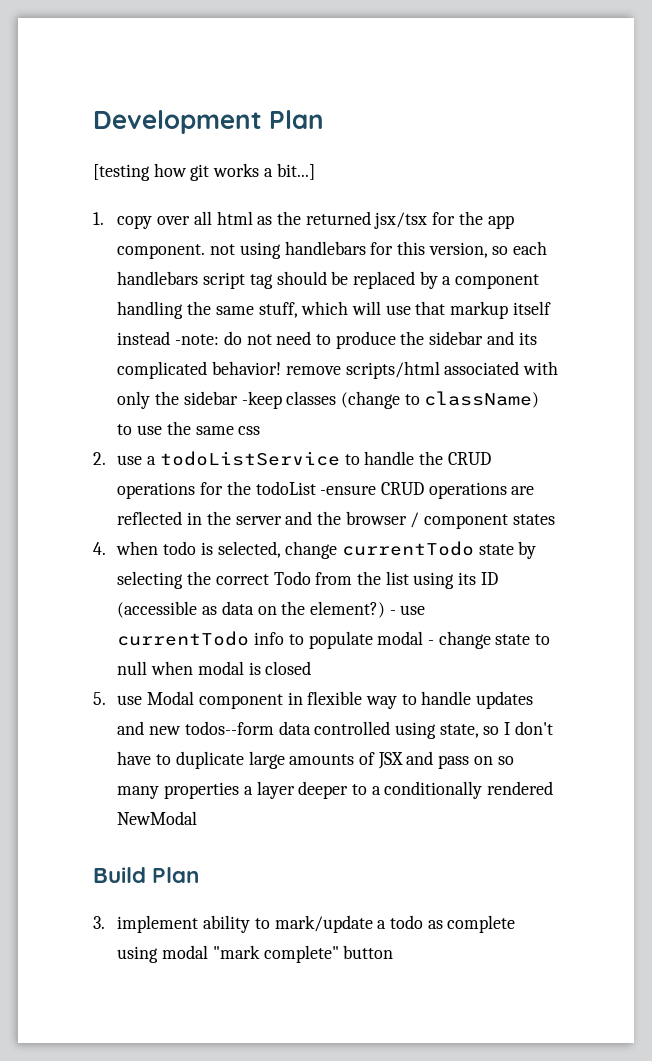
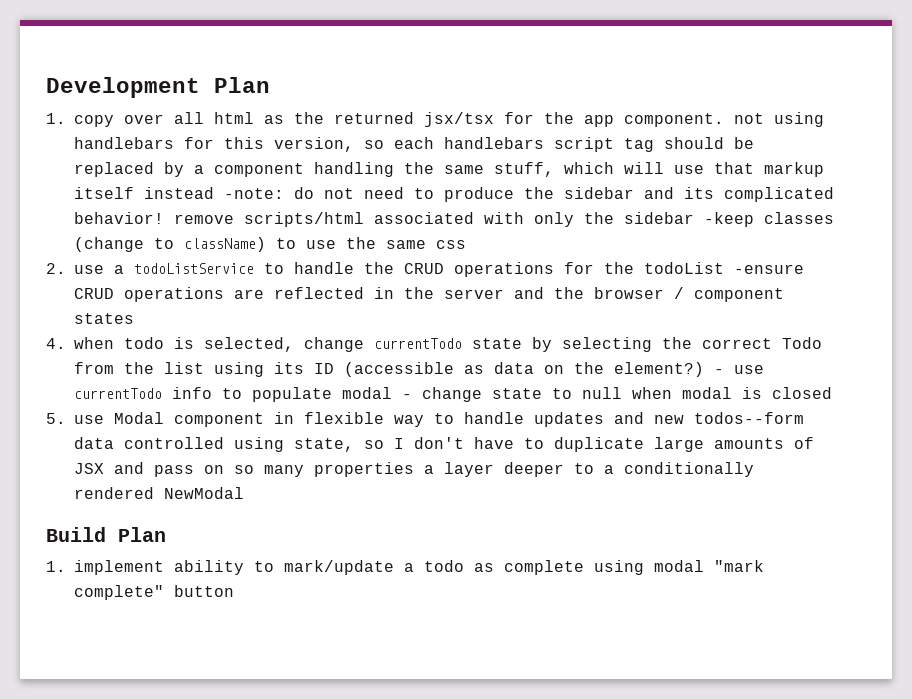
- [testing how git works a bit...]
- 3. implement ability to mark/update a todo as complete using modal "mark complete" button
+ 1. implement ability to mark/update a todo as complete using modal "mark complete" button

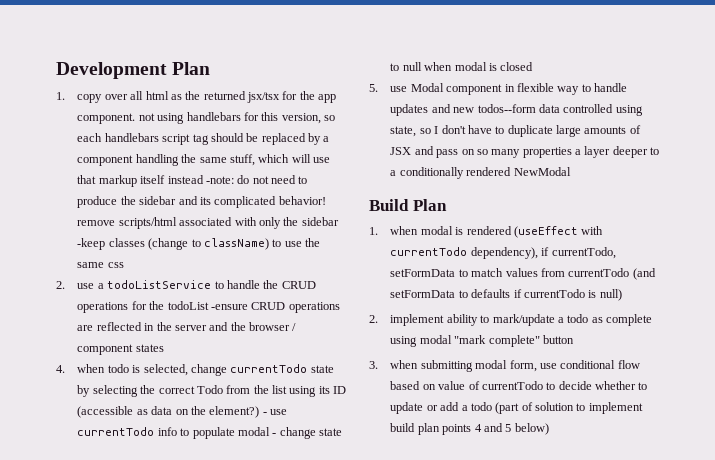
- 1. implement ability to mark/update a todo as complete using modal "mark complete" button
+ 1. when modal is rendered (useEffect with currentTodo dependency), if currentTodo, setFormData to match values from currentTodo (and setFormData to defaults if currentTodo is null)
+ 2. implement ability to mark/update a todo as complete using modal "mark complete" button
+ 3. when submitting modal form, use conditional flow based on value of currentTodo to decide whether to update or add a todo (part of solution to implement build plan points 4 and 5 below)

